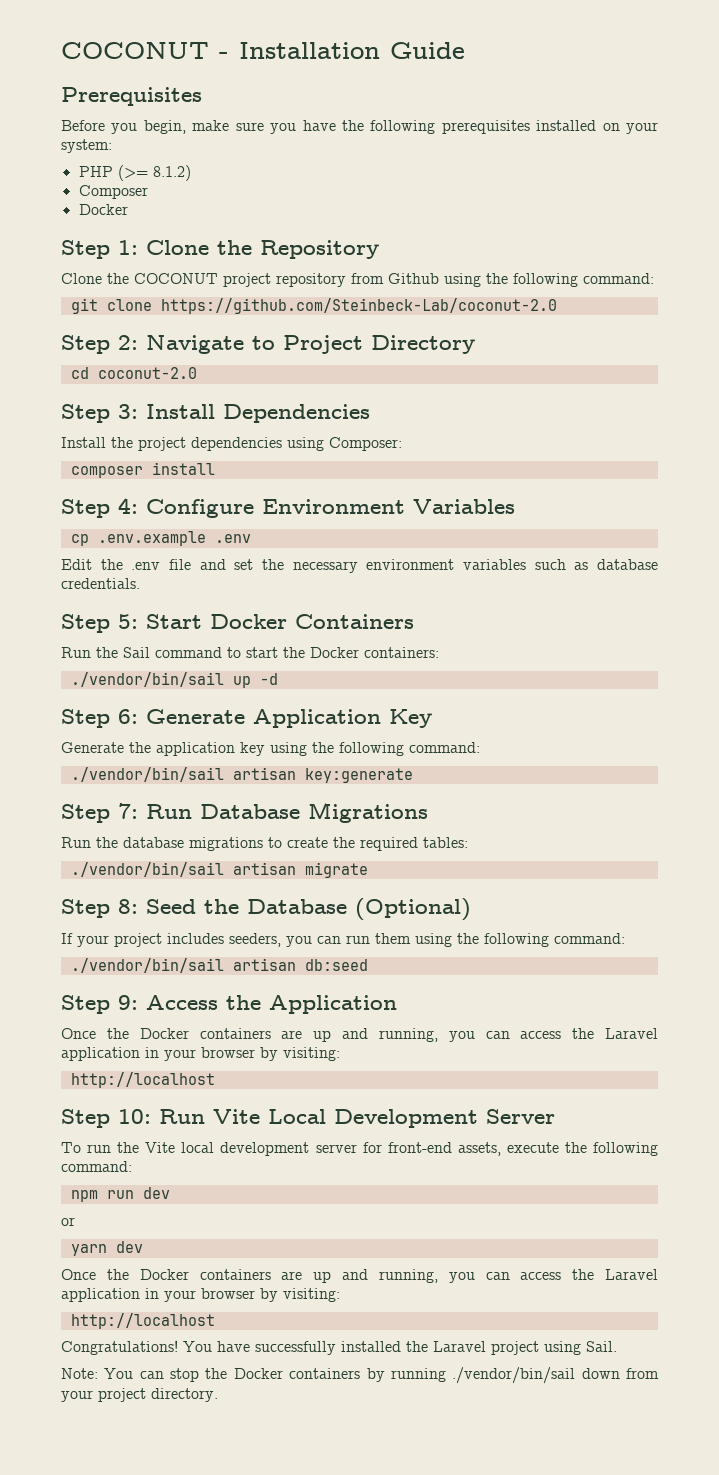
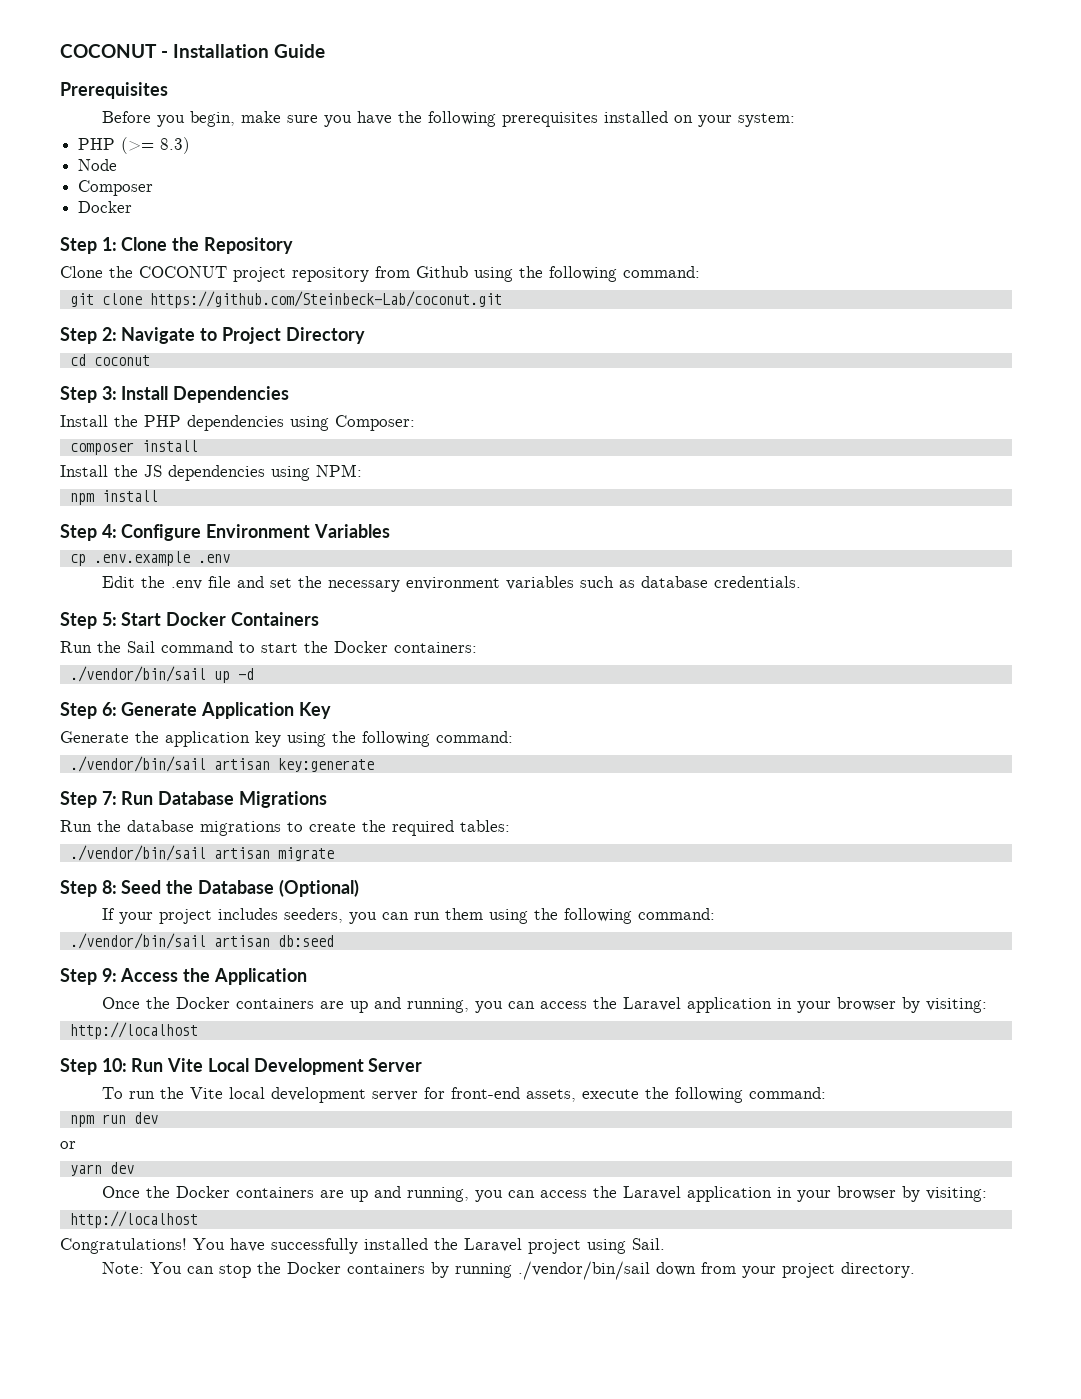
- PHP (>= 8.1.2)
+ PHP (>= 8.3)
+ Node
- git clone https://github.com/Steinbeck-Lab/coconut-2.0
+ git clone https://github.com/Steinbeck-Lab/coconut.git
- cd coconut-2.0
+ cd coconut
- Install the project dependencies using Composer:
+ Install the PHP dependencies using Composer:
+ Install the JS dependencies using NPM:
+ npm install

